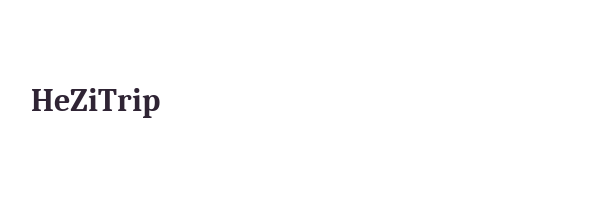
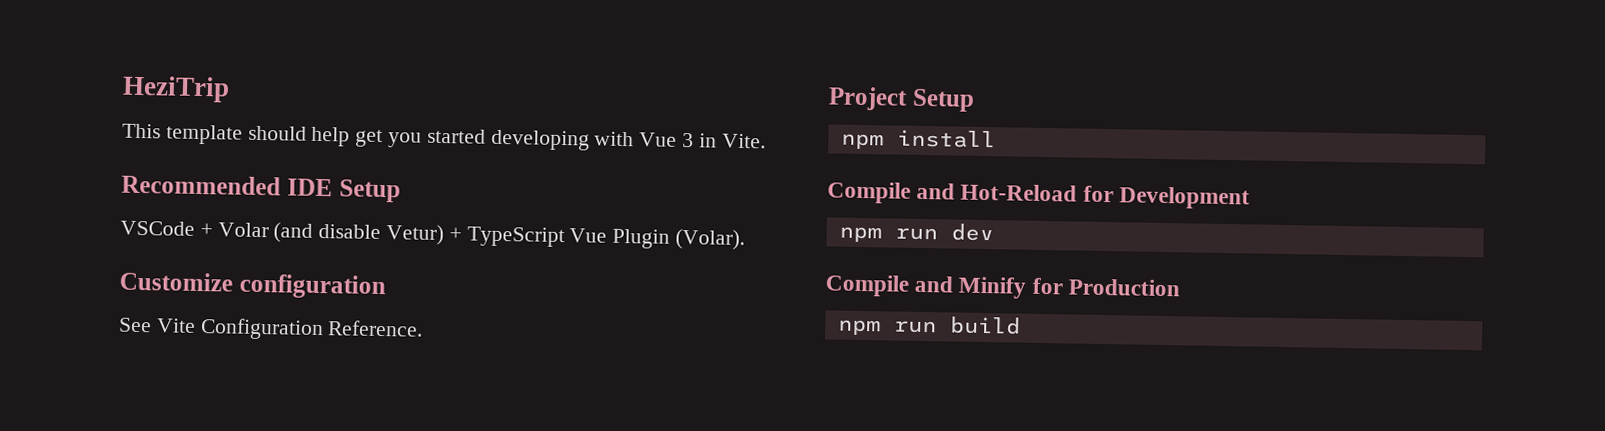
- HeZiTrip
+ HeziTrip
+ This template should help get you started developing with Vue 3 in Vite.
+ Recommended IDE Setup
+ VSCode + Volar (and disable Vetur) + TypeScript Vue Plugin (Volar).
+ Customize configuration
+ See Vite Configuration Reference.
+ Project Setup
+ npm install
+ Compile and Hot-Reload for Development
+ npm run dev
+ Compile and Minify for Production
+ npm run build

